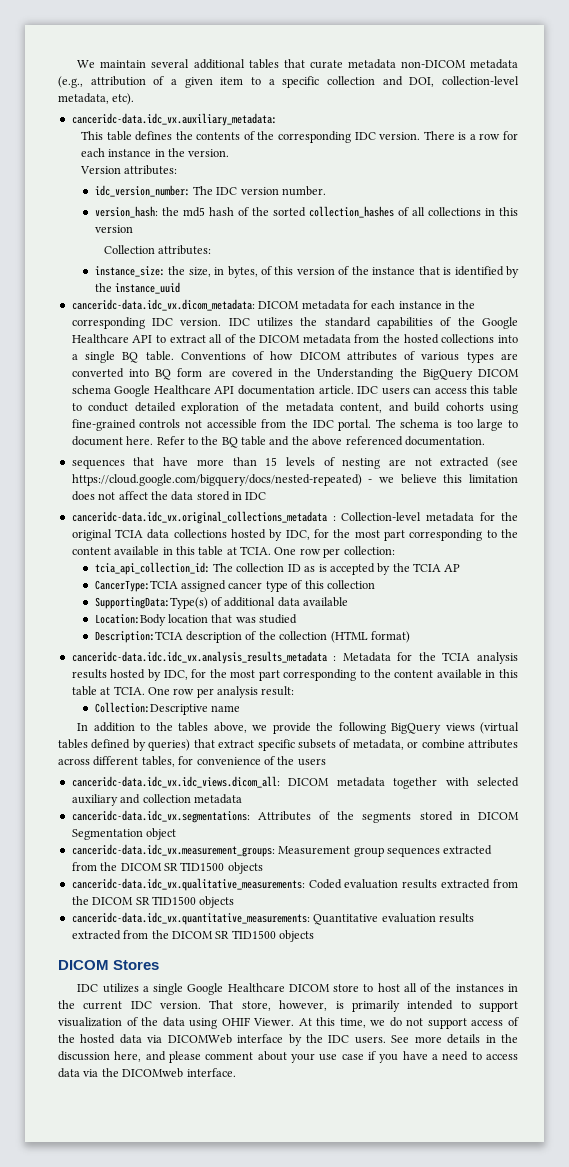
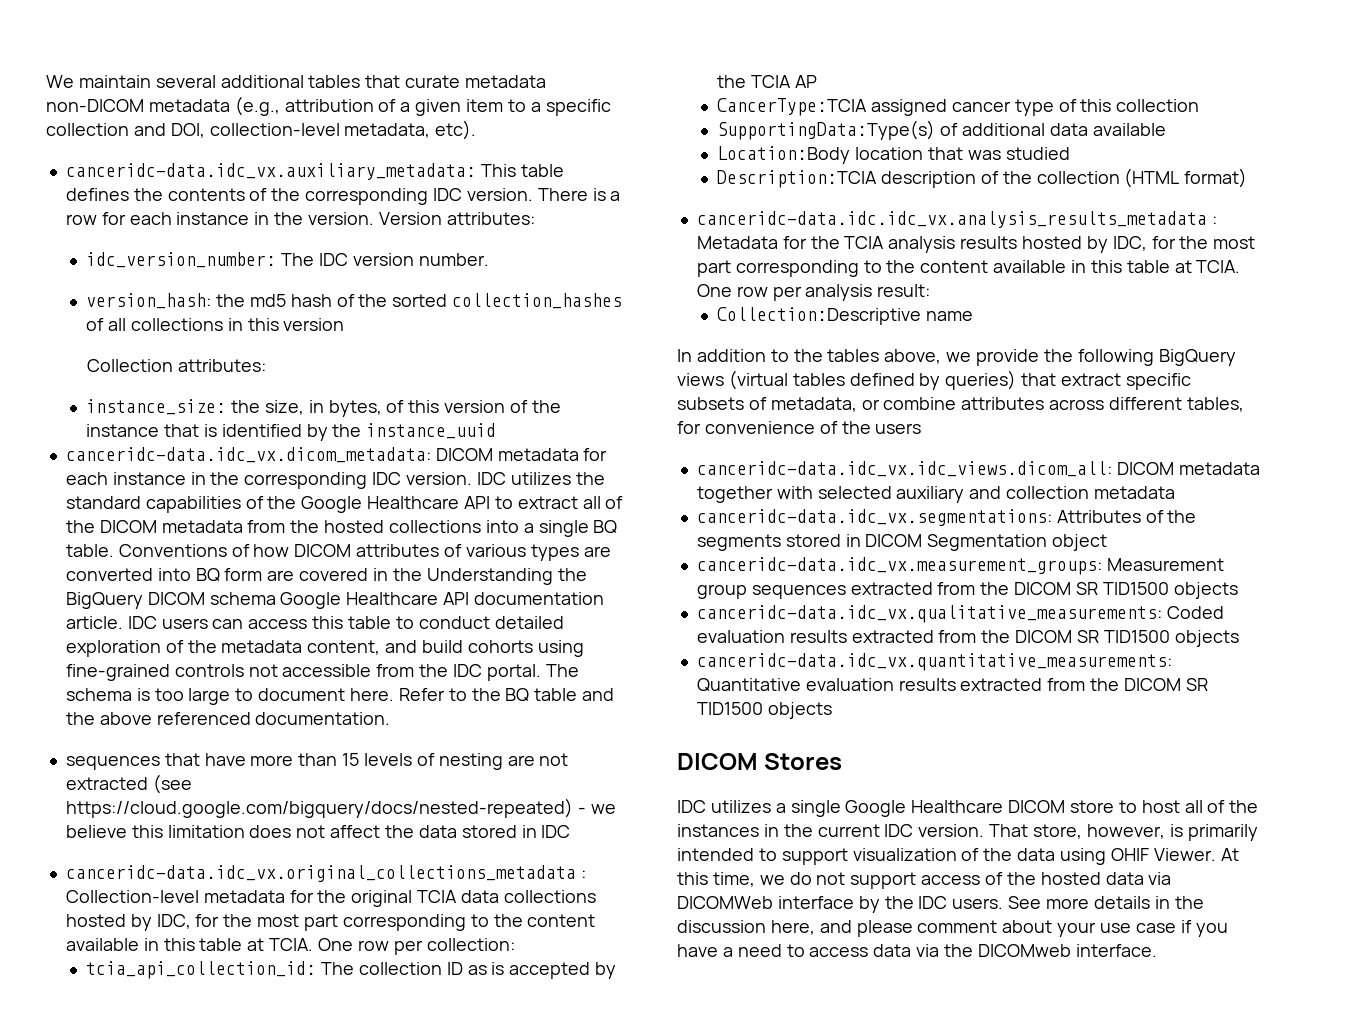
- canceridc-data.idc_vx.auxiliary_metadata:
- This table defines the contents of the corresponding IDC version.
+ canceridc-data.idc_vx.auxiliary_metadata: This table defines the contents of the corresponding IDC version.
- There is a row for each instance in the version.
- Version attributes:
+ There is a row for each instance in the version. Version attributes:

